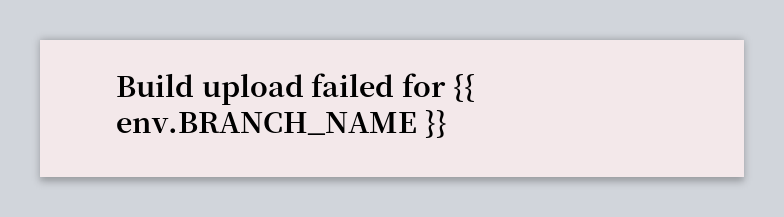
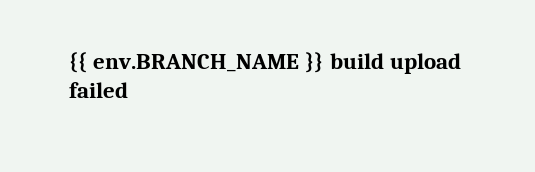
- Build upload failed for {{ env.BRANCH_NAME }}
+ {{ env.BRANCH_NAME }} build upload failed

